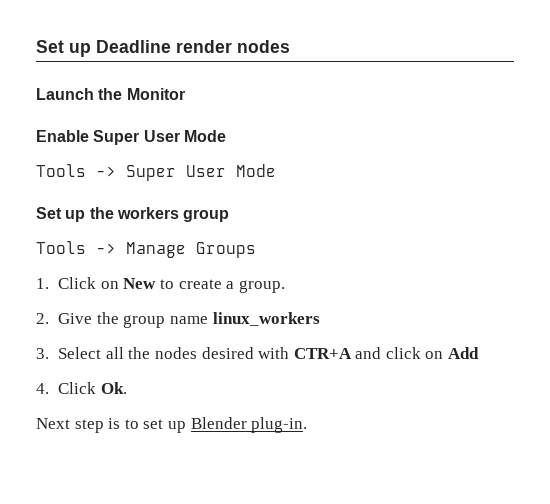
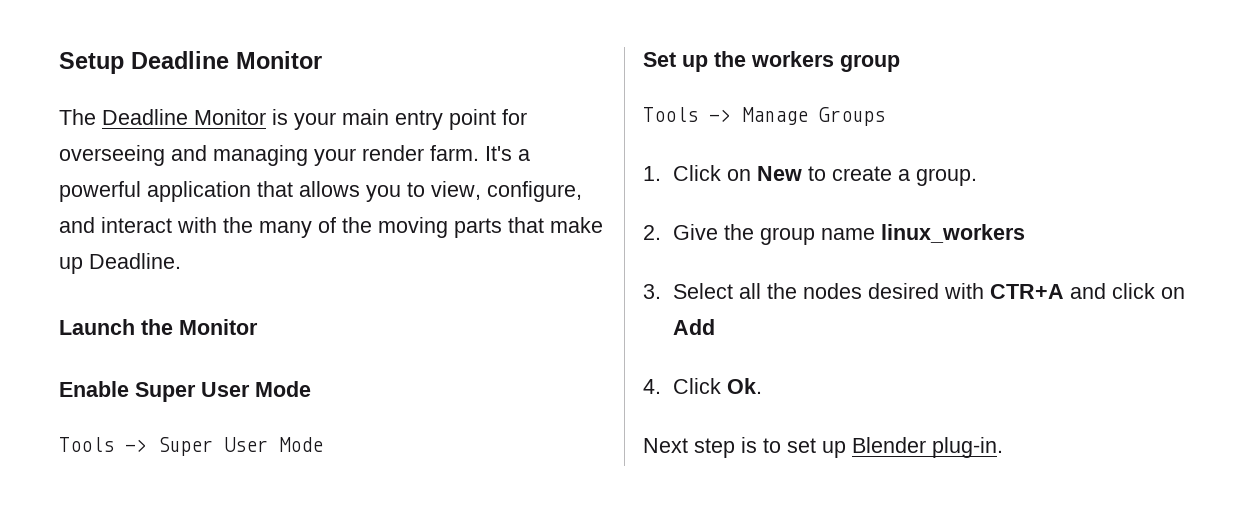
- Set up Deadline render nodes
+ Setup Deadline Monitor
+ The Deadline Monitor is your main entry point for overseeing and managing your render farm. It's a powerful application that allows you to view, configure, and interact with the many of the moving parts that make up Deadline.

